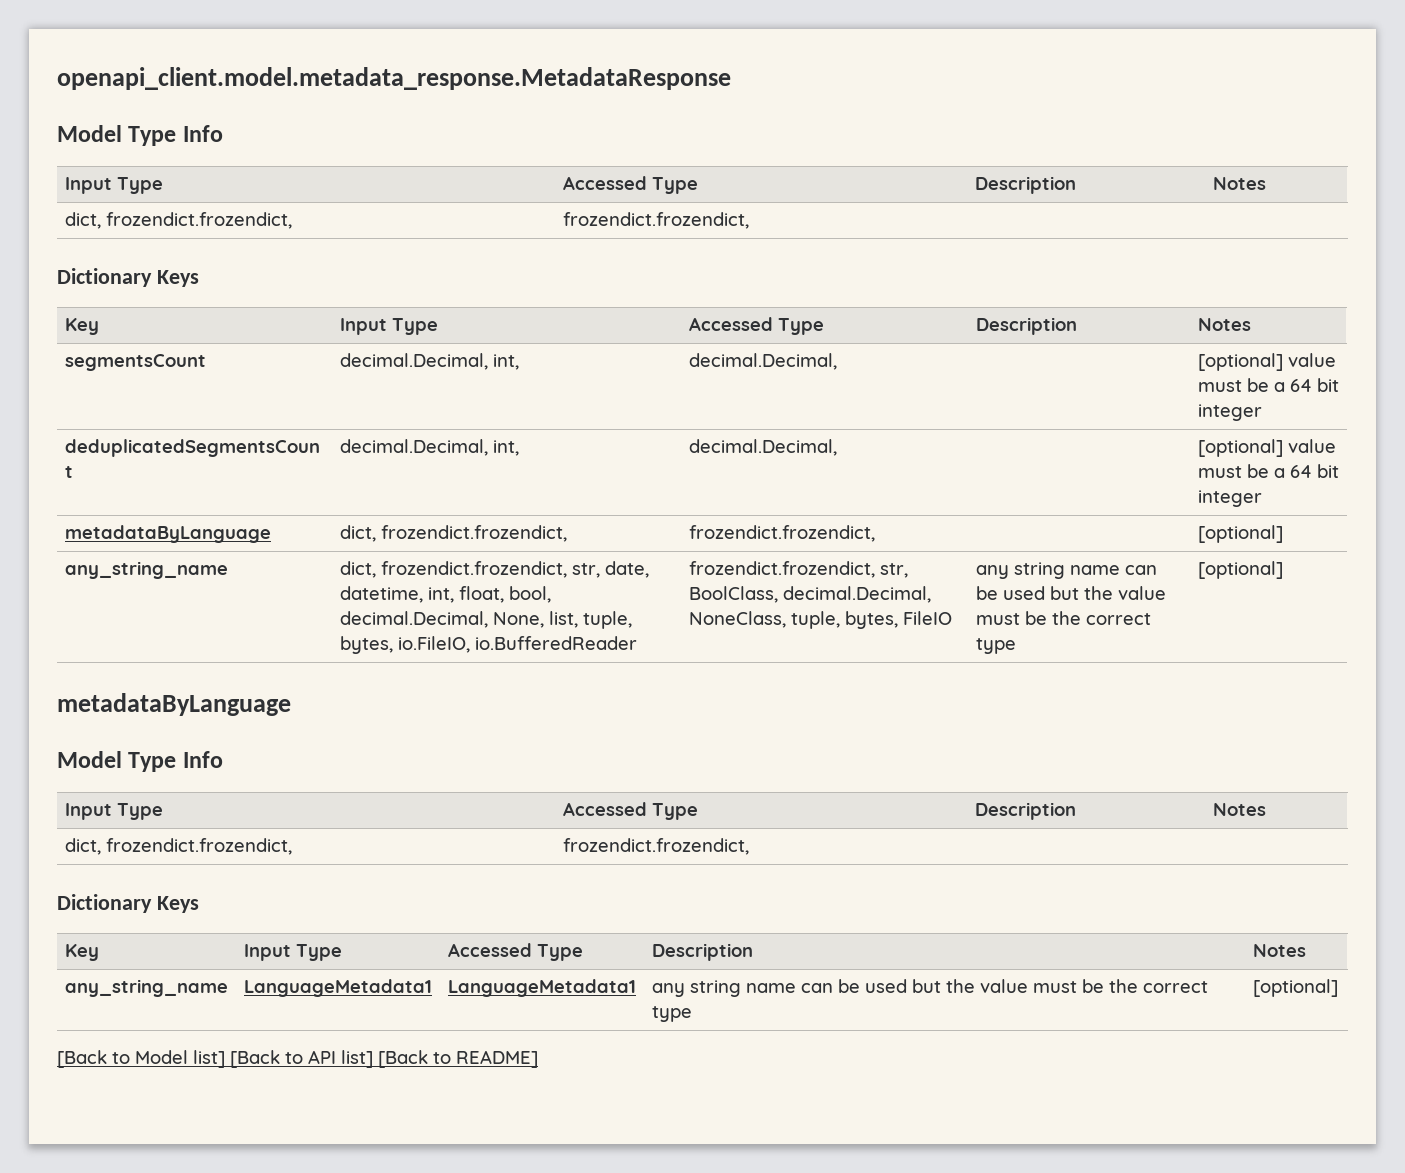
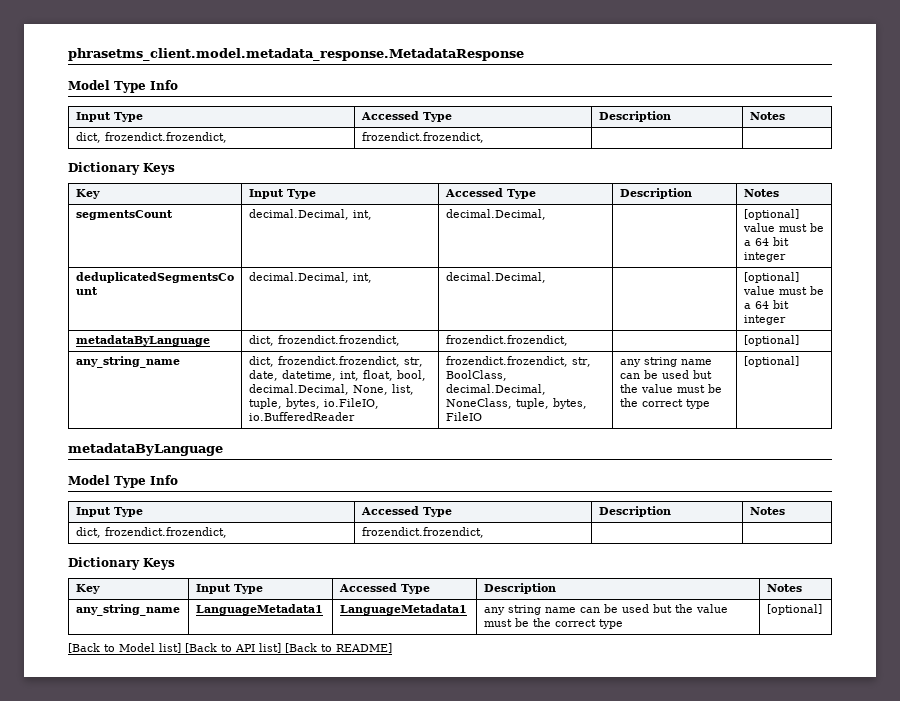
- openapi_client.model.metadata_response.MetadataResponse
+ phrasetms_client.model.metadata_response.MetadataResponse

